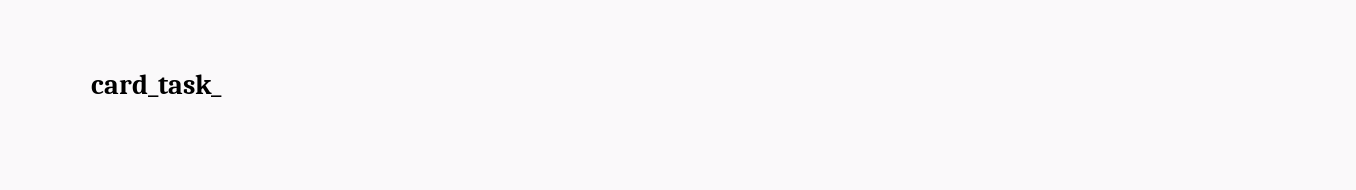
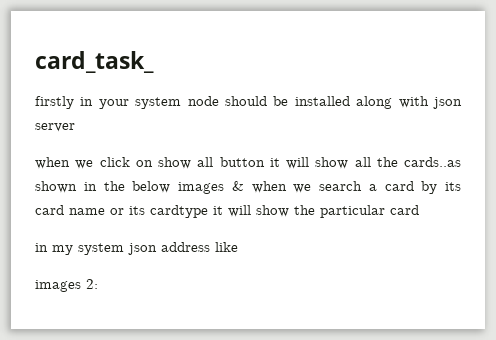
+ firstly in your system node should be installed along with json server
+ when we click on show all button it will show all the cards..as shown in the below images & when we search a card by its card name or its cardtype it will show the particular card
+ in my system json address like
+ images 2:

